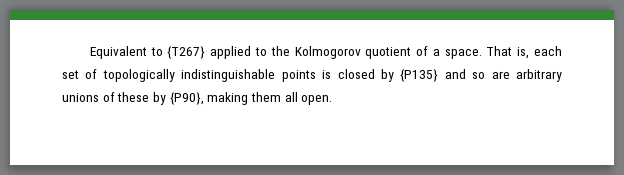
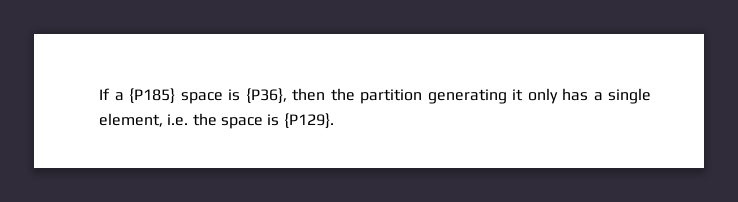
- Equivalent to {T267} applied to the Kolmogorov quotient of a space. That is, each set of topologically indistinguishable points is closed by {P135} and so are arbitrary unions of these by {P90}, making them all open.
+ If a {P185} space is {P36}, then the partition generating it only has a single element, i.e. the space is {P129}.

